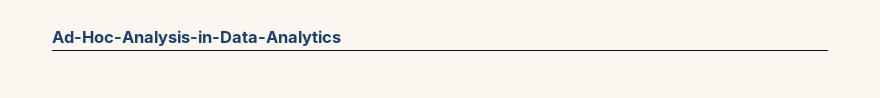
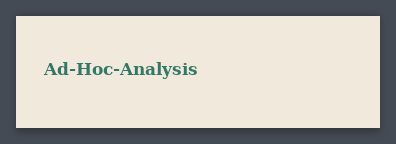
- Ad-Hoc-Analysis-in-Data-Analytics
+ Ad-Hoc-Analysis

